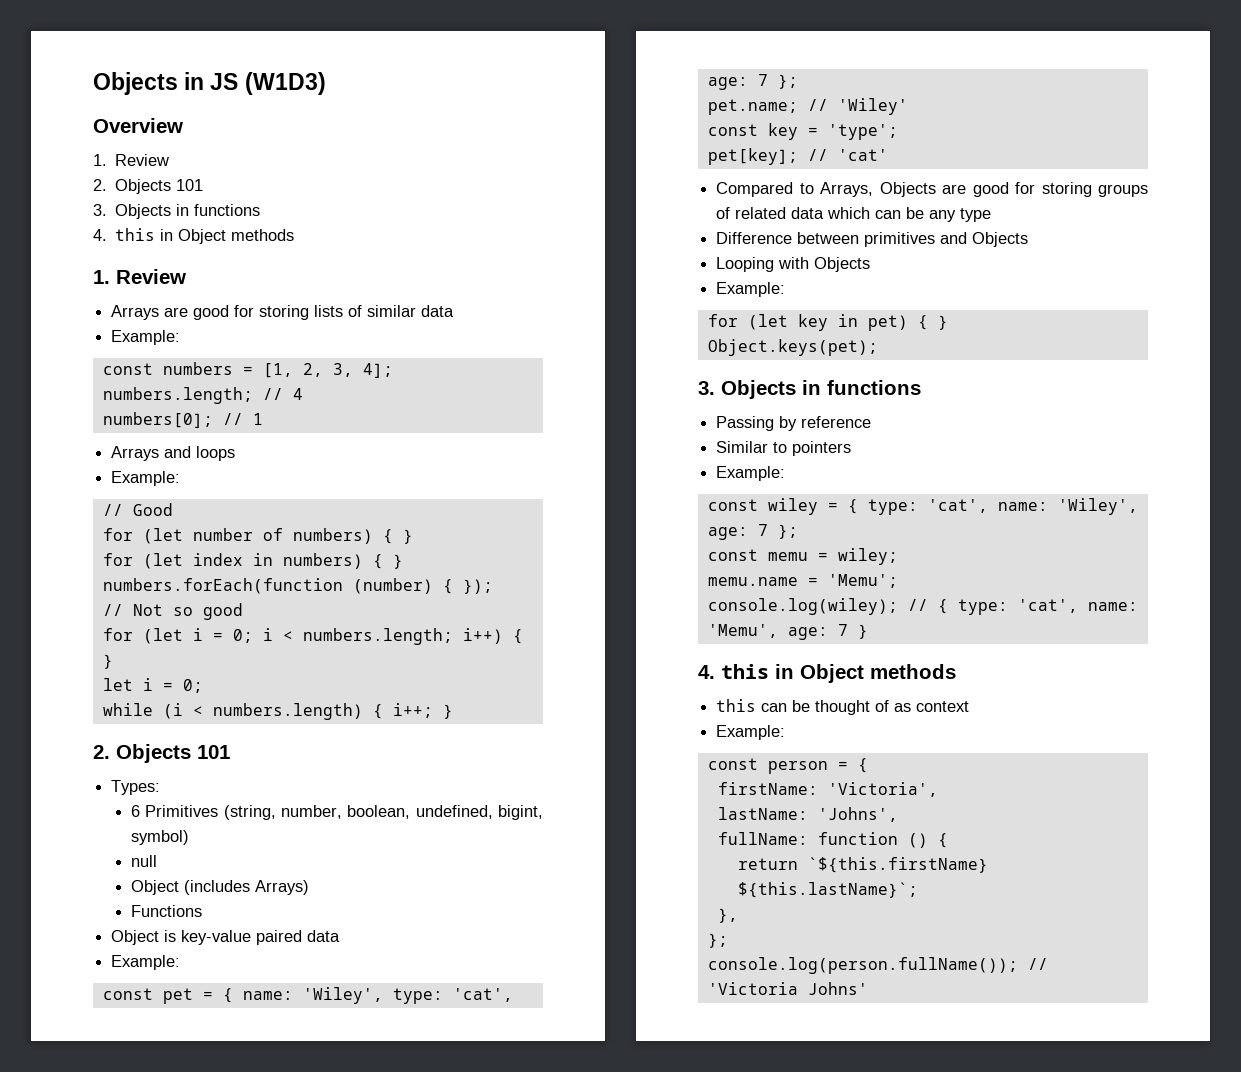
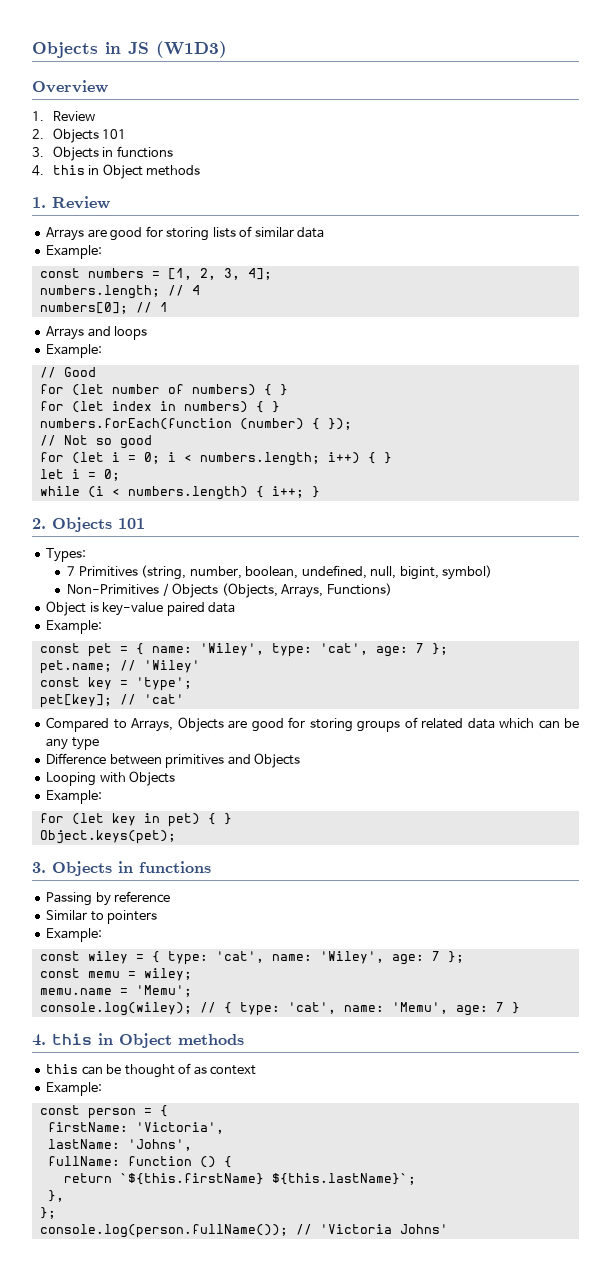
- 6 Primitives (string, number, boolean, undefined, bigint, symbol)
+ 7 Primitives (string, number, boolean, undefined, null, bigint, symbol)
- null
- Object (includes Arrays)
- Functions
+ Non-Primitives / Objects (Objects, Arrays, Functions)

